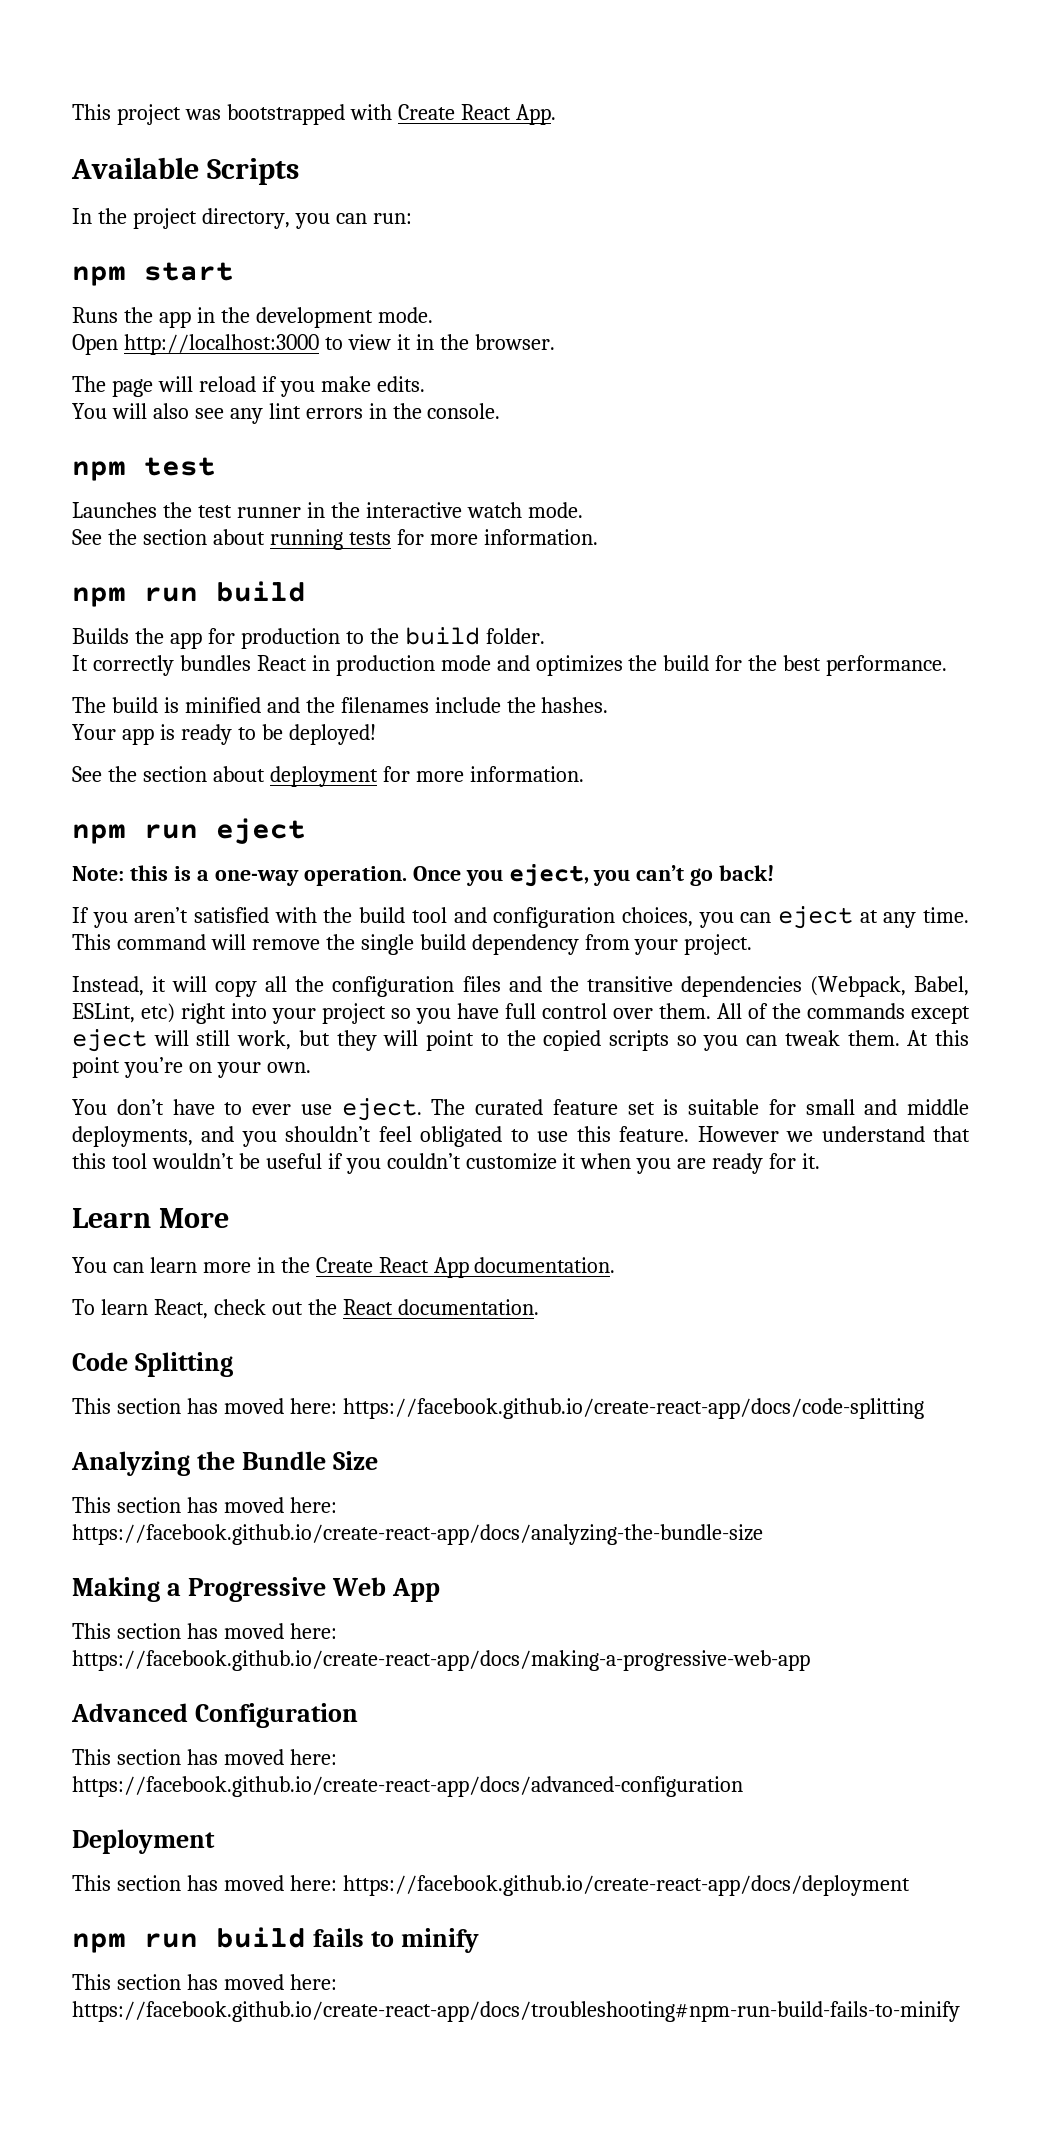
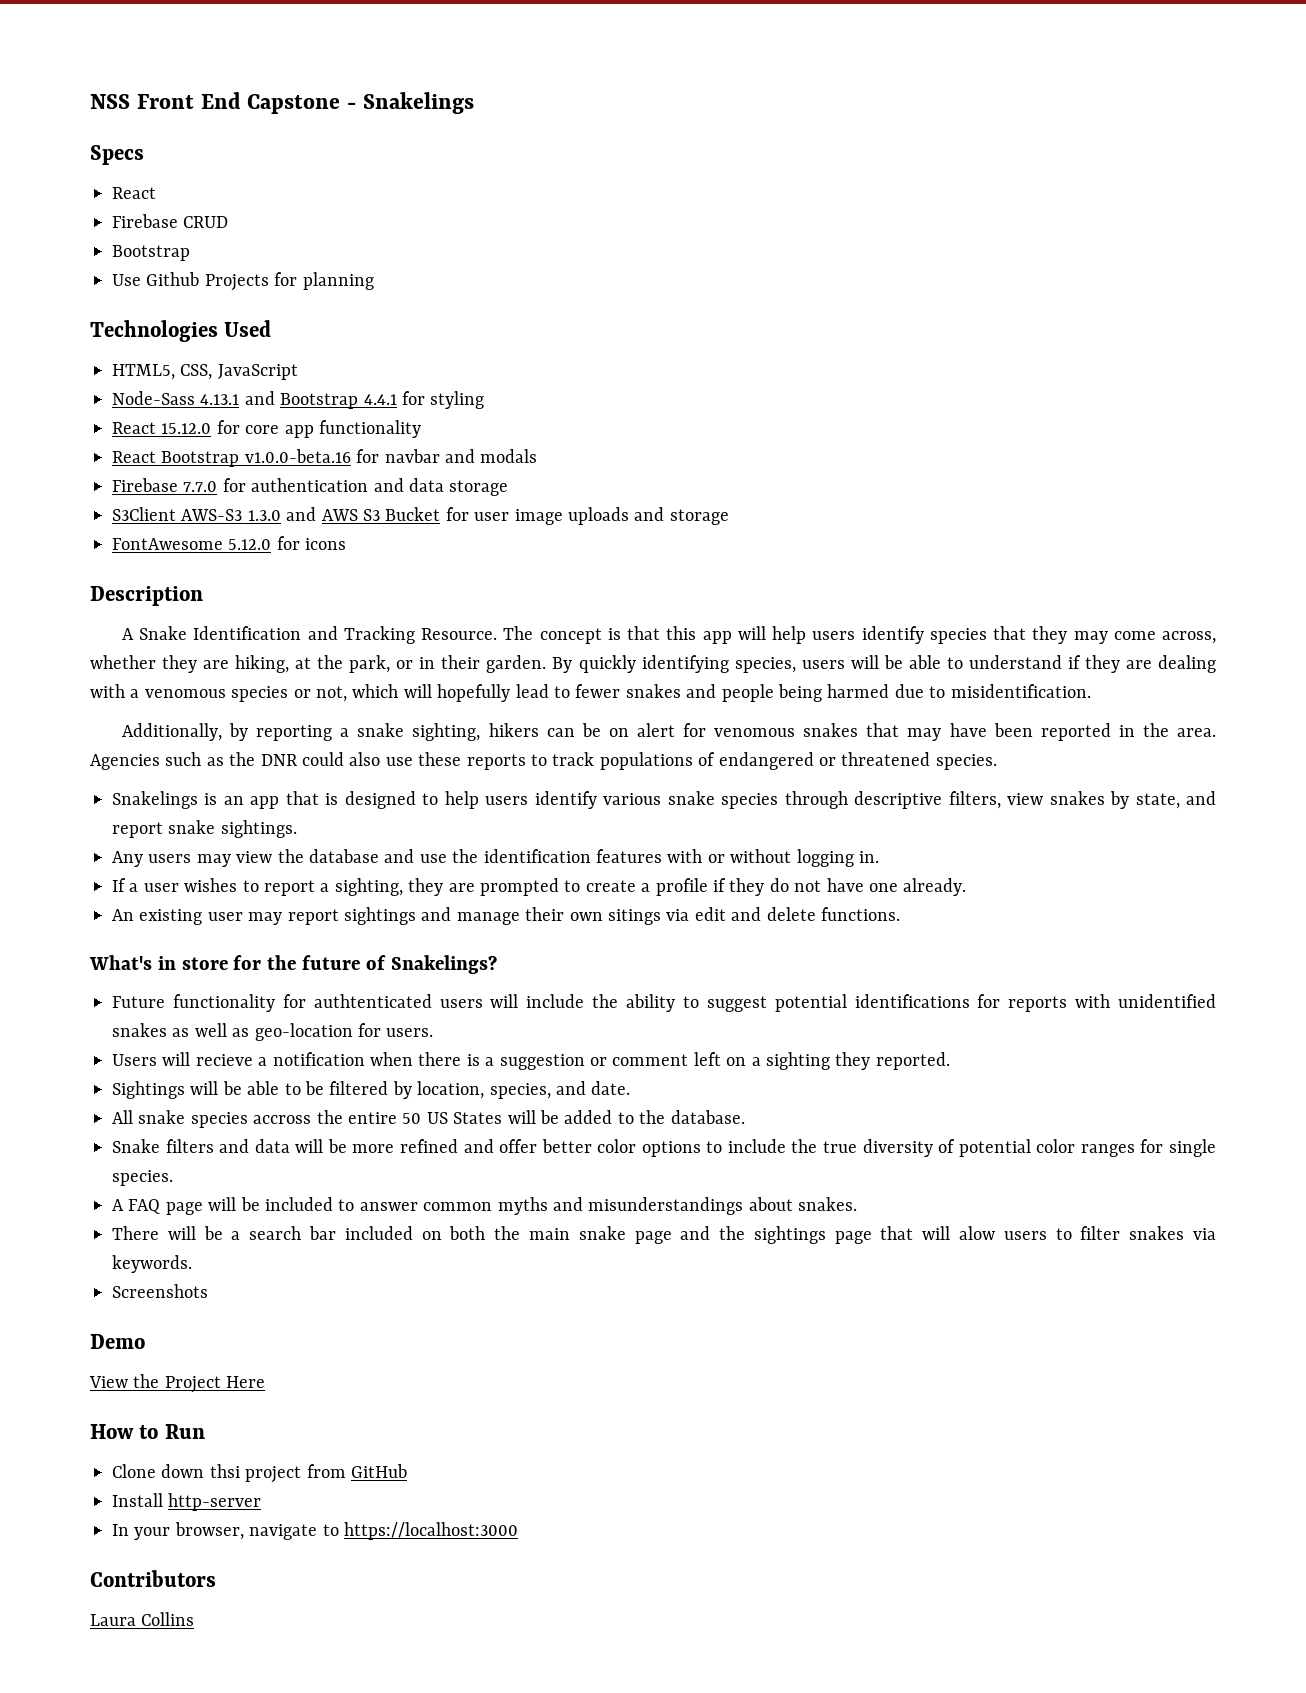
- This project was bootstrapped with Create React App.
- Available Scripts
- In the project directory, you can run:
- npm start
- Runs the app in the development mode.
- Open http://localhost:3000 to view it in the browser.
- The page will reload if you make edits.
- You will also see any lint errors in the console.
- npm test
- Launches the test runner in the interactive watch mode.
- See the section about running tests for more information.
- npm run build
- Builds the app for production to the build folder.
- It correctly bundles React in production mode and optimizes the build for the best performance.
- The build is minified and the filenames include the hashes.
- Your app is ready to be deployed!
- See the section about deployment for more information.
- npm run eject
- Note: this is a one-way operation. Once you eject, you can’t go back!
- If you aren’t satisfied with the build tool and configuration choices, you can eject at any time. This command will remove the single build dependency from your project.
- Instead, it will copy all the configuration files and the transitive dependencies (Webpack, Babel, ESLint, etc) right into your project so you have full control over them. All of the commands except eject will still work, but they will point to the copied scripts so you can tweak them. At this point you’re on your own.
- You don’t have to ever use eject. The curated feature set is suitable for small and middle deployments, and you shouldn’t feel obligated to use this feature. However we understand that this tool wouldn’t be useful if you couldn’t customize it when you are ready for it.
- Learn More
- You can learn more in the Create React App documentation.
- To learn React, check out the React documentation.
- Code Splitting
- This section has moved here: https://facebook.github.io/create-react-app/docs/code-splitting
- Analyzing the Bundle Size
- This section has moved here: https://facebook.github.io/create-react-app/docs/analyzing-the-bundle-size
- Making a Progressive Web App
- This section has moved here: https://facebook.github.io/create-react-app/docs/making-a-progressive-web-app
- Advanced Configuration
- This section has moved here: https://facebook.github.io/create-react-app/docs/advanced-configuration
- Deployment
- This section has moved here: https://facebook.github.io/create-react-app/docs/deployment
- npm run build fails to minify
- This section has moved here: https://facebook.github.io/create-react-app/docs/troubleshooting#npm-run-build-fails-to-minify
+ NSS Front End Capstone - Snakelings
+ Specs
+ React
+ Firebase CRUD
+ Bootstrap
+ Use Github Projects for planning
+ Technologies Used
+ HTML5, CSS, JavaScript
+ Node-Sass 4.13.1 and Bootstrap 4.4.1 for styling
+ React 15.12.0 for core app functionality
+ React Bootstrap v1.0.0-beta.16 for navbar and modals
+ Firebase 7.7.0 for authentication and data storage
+ S3Client AWS-S3 1.3.0 and AWS S3 Bucket for user image uploads and storage
+ FontAwesome 5.12.0 for icons
+ Description
+ A Snake Identification and Tracking Resource. The concept is that this app will help users identify species that they may come across, whether they are hiking, at the park, or in their garden. By quickly identifying species, users will be able to understand if they are dealing with a venomous species or not, which will hopefully lead to fewer snakes and people being harmed due to misidentification.
+ Additionally, by reporting a snake sighting, hikers can be on alert for venomous snakes that may have been reported in the area. Agencies such as the DNR could also use these reports to track populations of endangered or threatened species.
+ Snakelings is an app that is designed to help users identify various snake species through descriptive filters, view snakes by state, and report snake sightings.
+ Any users may view the database and use the identification features with or without logging in.
+ If a user wishes to report a sighting, they are prompted to create a profile if they do not have one already.
+ An existing user may report sightings and manage their own sitings via edit and delete functions.
+ What's in store for the future of Snakelings?
+ Future functionality for authtenticated users will include the ability to suggest potential identifications for reports with unidentified snakes as well as geo-location for users.
+ Users will recieve a notification when there is a suggestion or comment left on a sighting they reported.
+ Sightings will be able to be filtered by location, species, and date.
+ All snake species accross the entire 50 US States will be added to the database.
+ Snake filters and data will be more refined and offer better color options to include the true diversity of potential color ranges for single species.
+ A FAQ page will be included to answer common myths and misunderstandings about snakes.
+ There will be a search bar included on both the main snake page and the sightings page that will alow users to filter snakes via keywords.
+ Screenshots
+ Demo
+ View the Project Here
+ How to Run
+ Clone down thsi project from GitHub
+ Install http-server
+ In your browser, navigate to https://localhost:3000
+ Contributors
+ Laura Collins

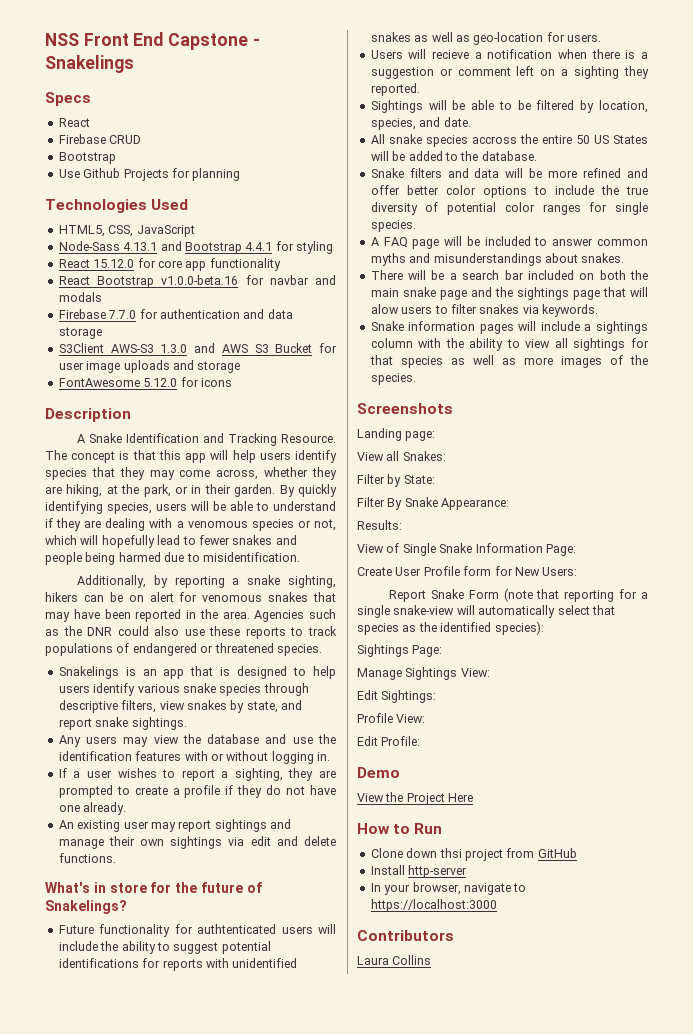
- An existing user may report sightings and manage their own sitings via edit and delete functions.
+ An existing user may report sightings and manage their own sightings via edit and delete functions.
+ Snake information pages will include a sightings column with the ability to view all sightings for that species as well as more images of the species.
  Screenshots
+ Landing page:
+ View all Snakes:
+ Filter by State:
+ Filter By Snake Appearance:
+ Results:
+ View of Single Snake Information Page:
+ Create User Profile form for New Users:
+ Report Snake Form (note that reporting for a single snake-view will automatically select that species as the identified species):
+ Sightings Page:
+ Manage Sightings View:
+ Edit Sightings:
+ Profile View:
+ Edit Profile:

